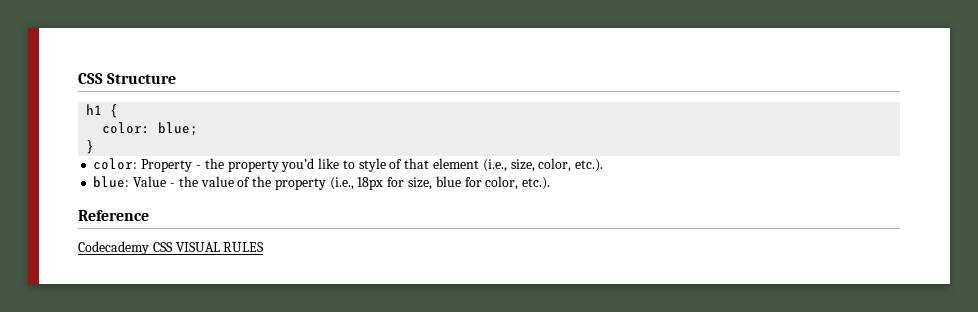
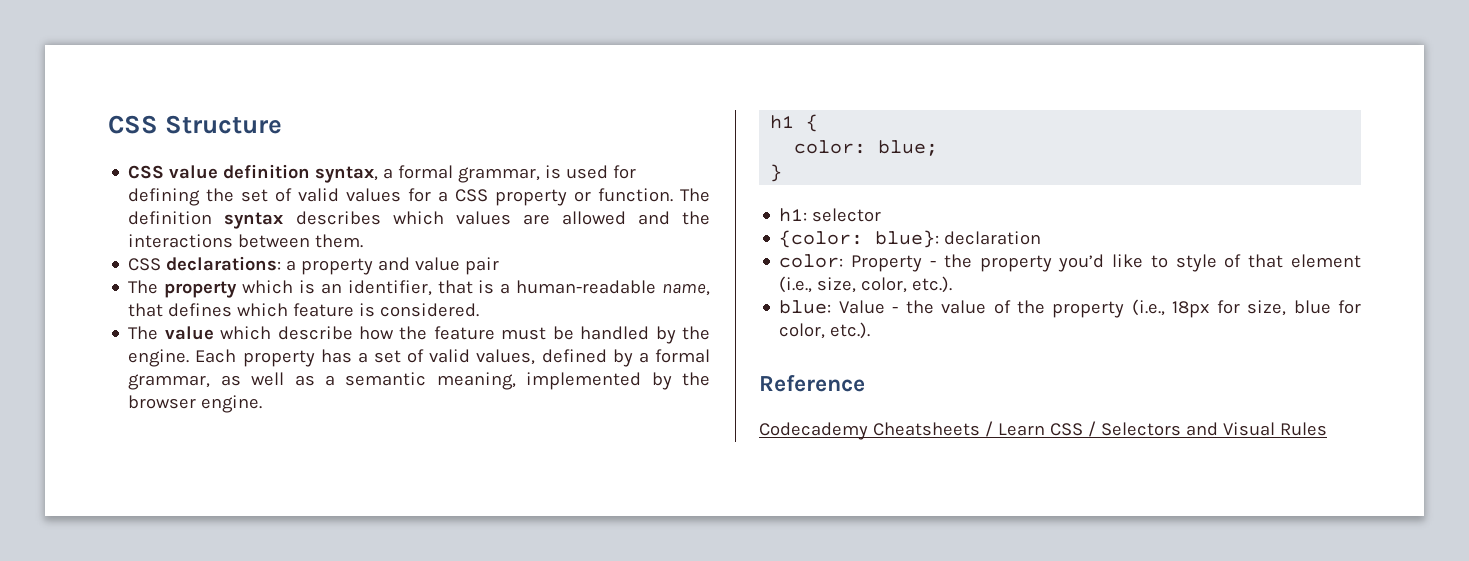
+ CSS value definition syntax, a formal grammar, is used for defining the set of valid values for a CSS property or function. The definition syntax describes which values are allowed and the interactions between them.
+ CSS declarations: a property and value pair
+ The property which is an identifier, that is a human-readable name, that defines which feature is considered.
+ The value which describe how the feature must be handled by the engine. Each property has a set of valid values, defined by a formal grammar, as well as a semantic meaning, implemented by the browser engine.
+ h1: selector
+ {color: blue}: declaration
- Codecademy CSS VISUAL RULES
+ Codecademy Cheatsheets / Learn CSS / Selectors and Visual Rules

